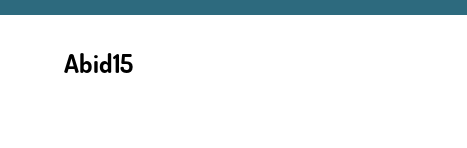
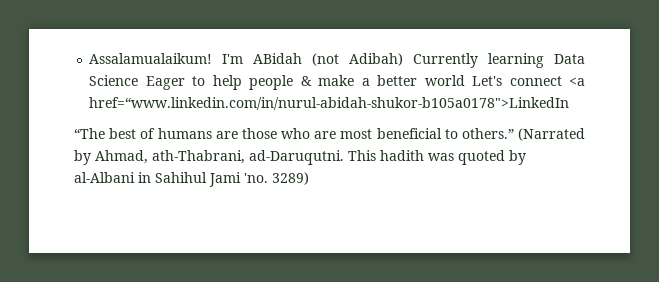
- Abid15
+ Assalamualaikum! I'm ABidah (not Adibah) Currently learning Data Science Eager to help people & make a better world Let's connect <a href=“www.linkedin.com/in/nurul-abidah-shukor-b105a0178">LinkedIn
+ “The best of humans are those who are most beneficial to others.” (Narrated by Ahmad, ath-Thabrani, ad-Daruqutni. This hadith was quoted by al-Albani in Sahihul Jami 'no. 3289)

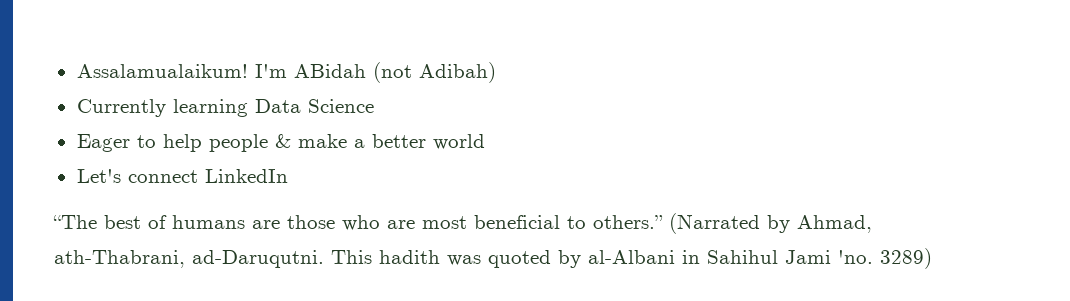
- I'm ABidah (not Adibah) Currently learning Data Science Eager to help people & make a better world Let's connect <a href=“www.linkedin.com/in/nurul-abidah-shukor-b105a0178">LinkedIn
+ I'm ABidah (not Adibah)
+ Currently learning Data Science
+ Eager to help people & make a better world
+ Let's connect LinkedIn

